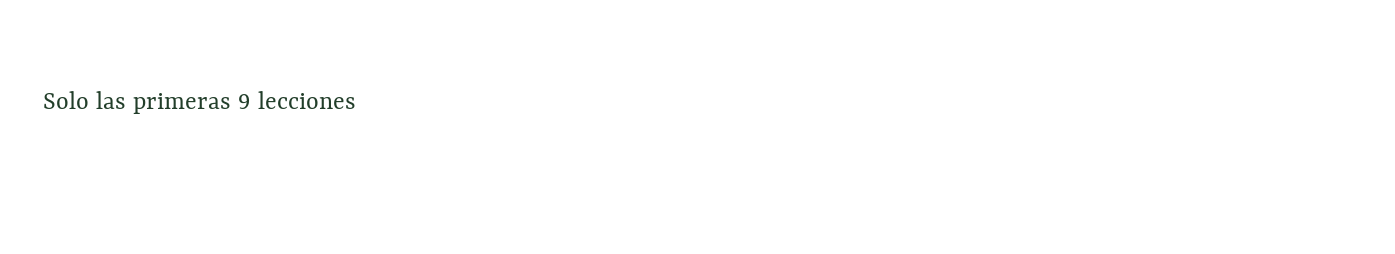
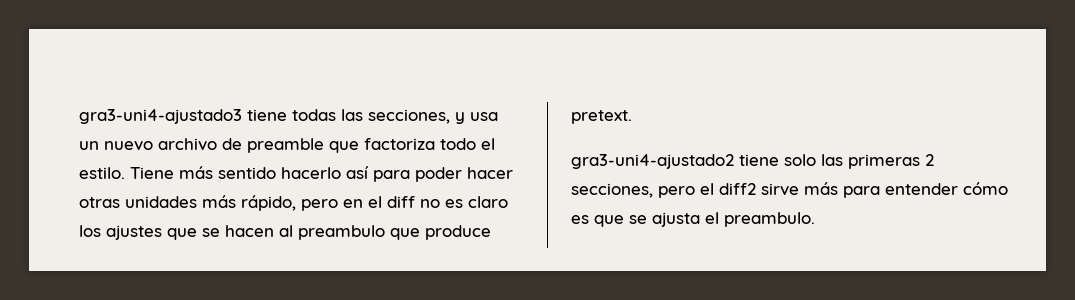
- Solo las primeras 9 lecciones
+ gra3-uni4-ajustado3 tiene todas las secciones, y usa un nuevo archivo de preamble que factoriza todo el estilo. Tiene más sentido hacerlo así para poder hacer otras unidades más rápido, pero en el diff no es claro los ajustes que se hacen al preambulo que produce pretext.
+ gra3-uni4-ajustado2 tiene solo las primeras 2 secciones, pero el diff2 sirve más para entender cómo es que se ajusta el preambulo.

